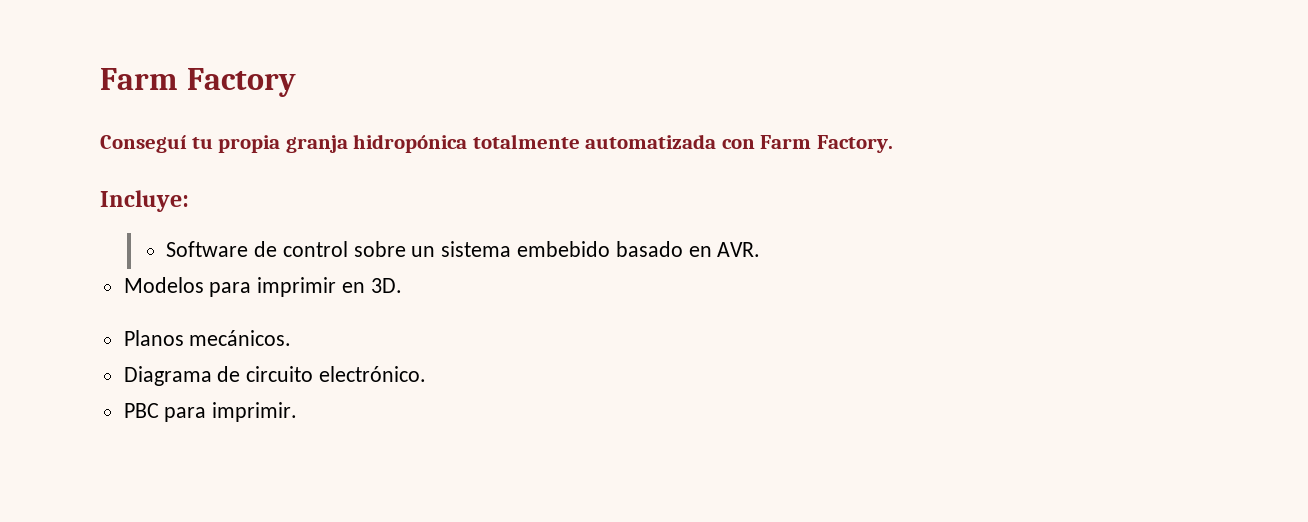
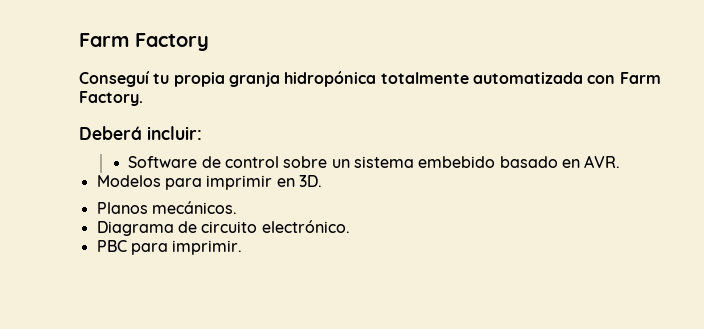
- Incluye:
+ Deberá incluir:

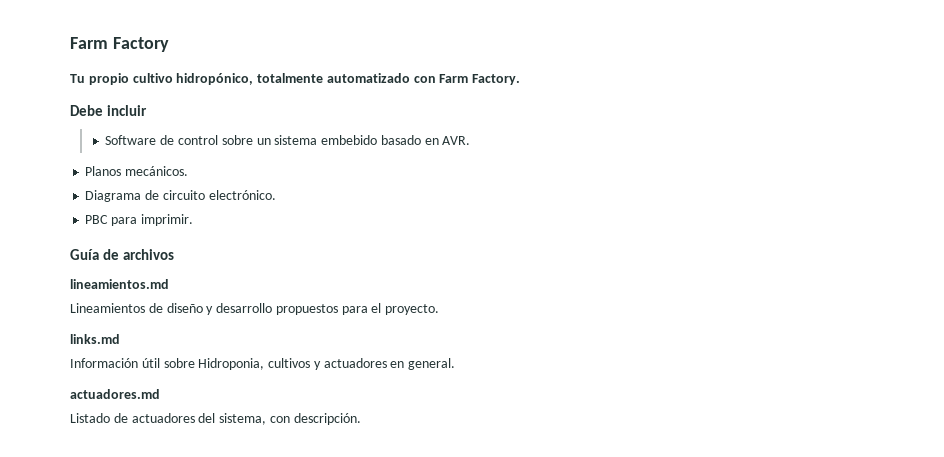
- Conseguí tu propia granja hidropónica totalmente automatizada con Farm Factory.
+ Tu propio cultivo hidropónico, totalmente automatizado con Farm Factory.
- Deberá incluir:
+ Debe incluir
- Modelos para imprimir en 3D.
+ Guía de archivos
+ lineamientos.md
+ Lineamientos de diseño y desarrollo propuestos para el proyecto.
+ links.md
+ Información útil sobre Hidroponia, cultivos y actuadores en general.
+ actuadores.md
+ Listado de actuadores del sistema, con descripción.

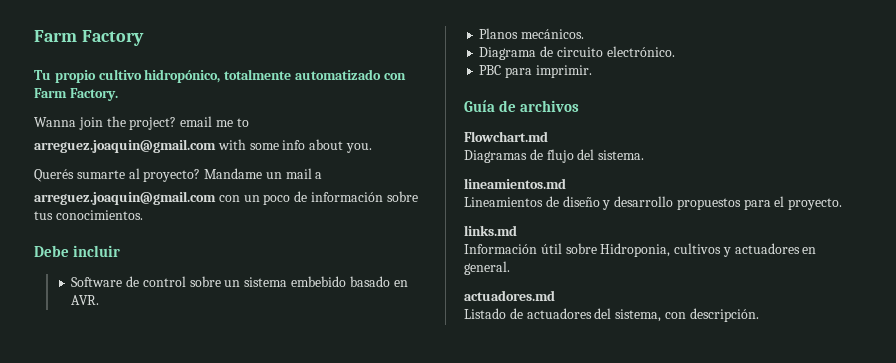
+ Wanna join the project? email me to
+ arreguez.joaquin@gmail.com with some info about you.
+ Querés sumarte al proyecto? Mandame un mail a
+ arreguez.joaquin@gmail.com con un poco de información sobre tus conocimientos.
+ Flowchart.md
+ Diagramas de flujo del sistema.

